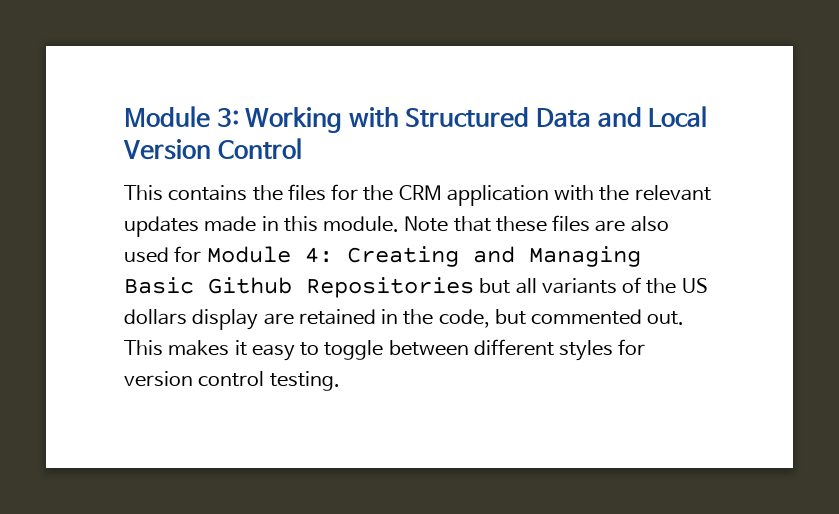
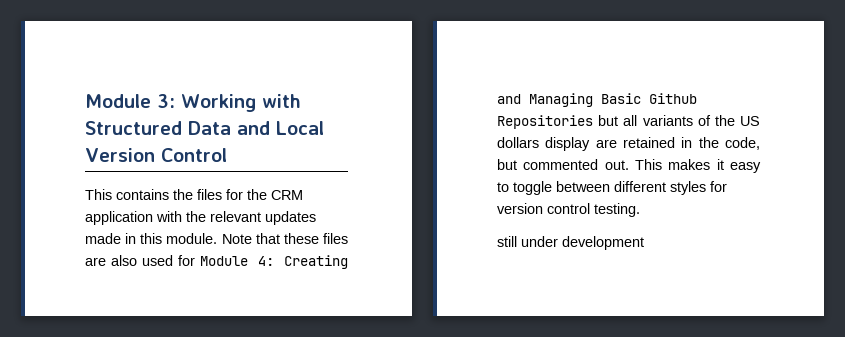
+ still under development

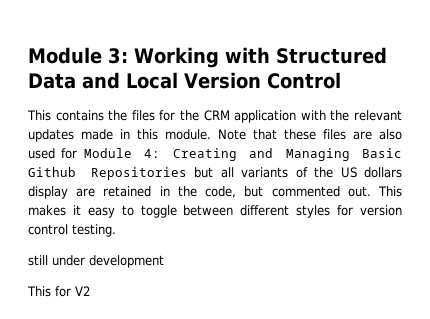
+ This for V2

